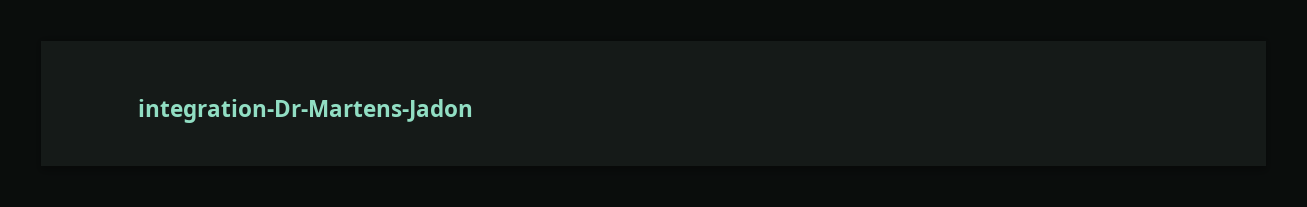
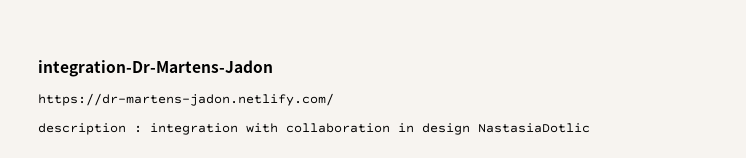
+ https://dr-martens-jadon.netlify.com/
+ description : integration with collaboration in design NastasiaDotlic

